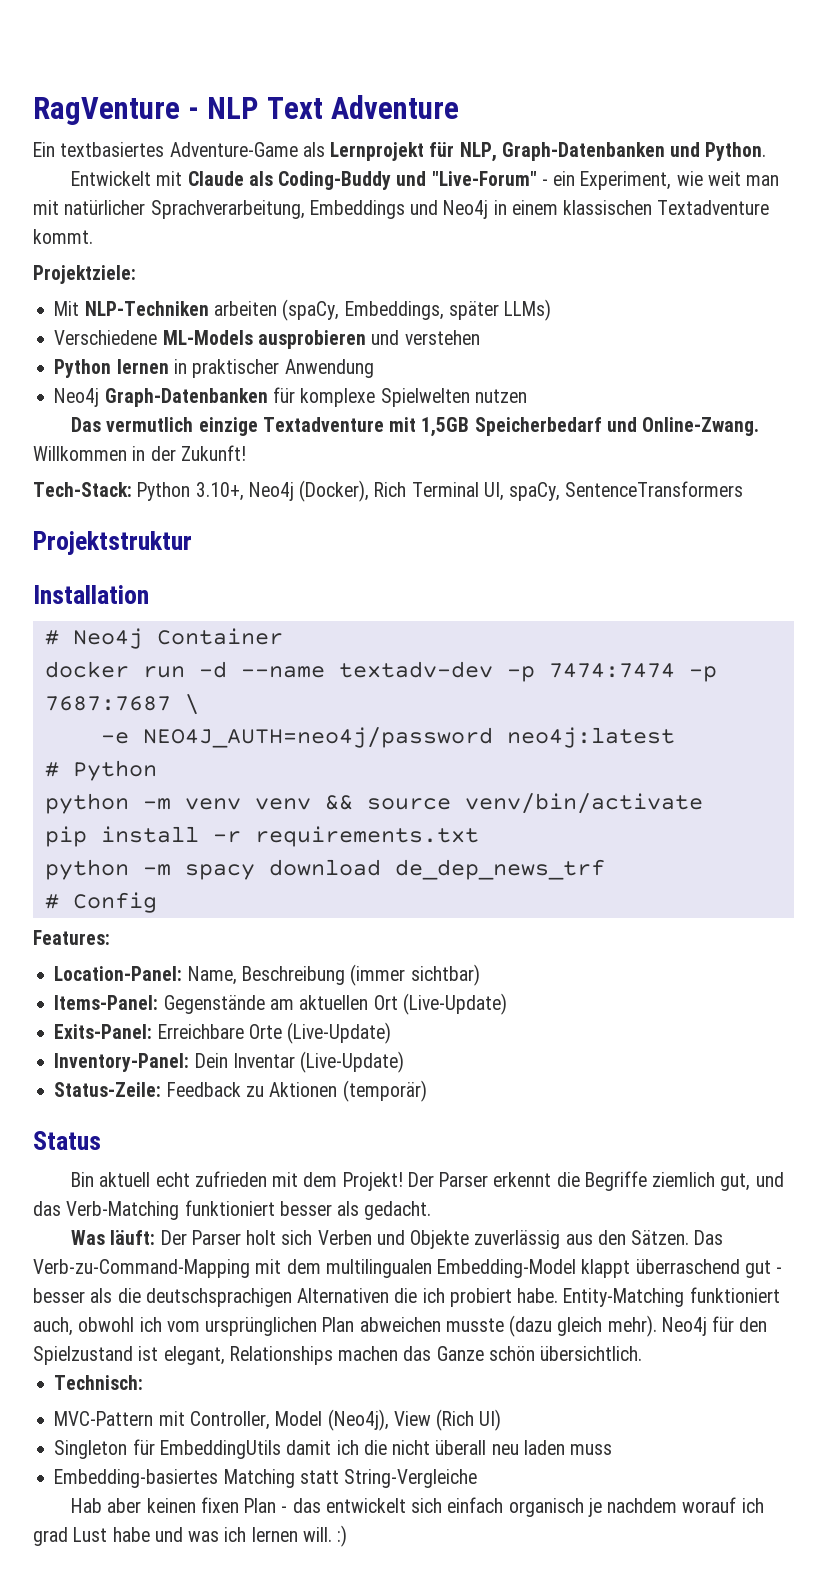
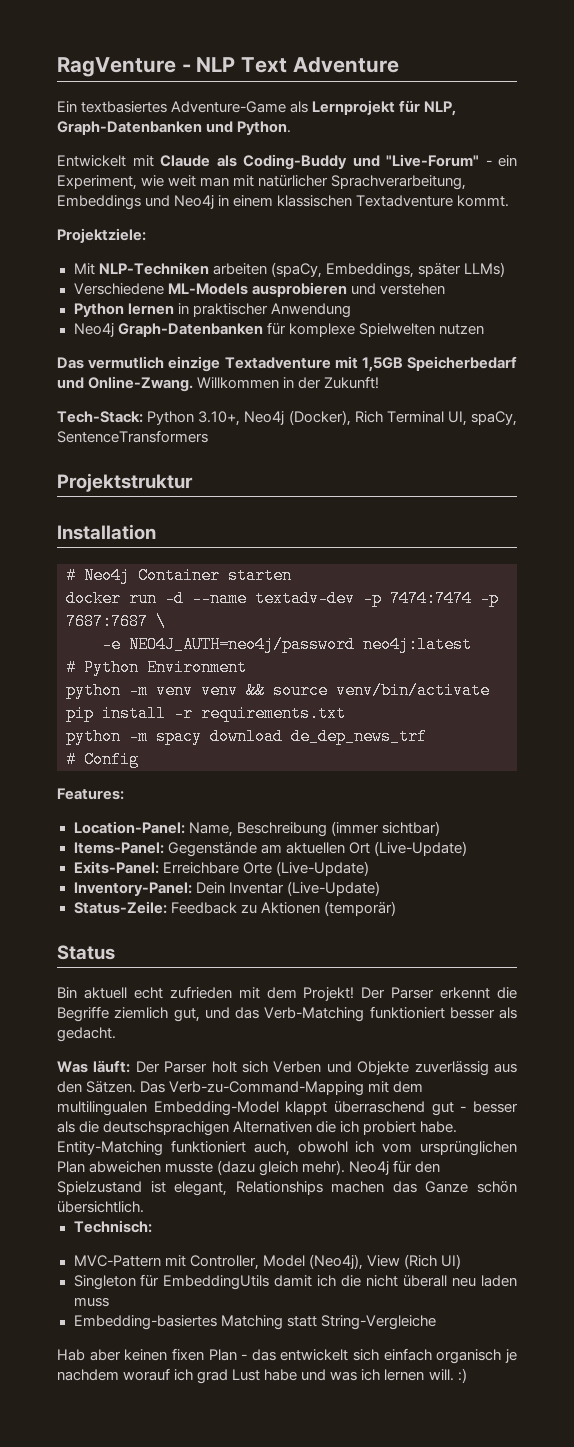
- # Neo4j Container
+ # Neo4j Container starten
- # Python
+ # Python Environment

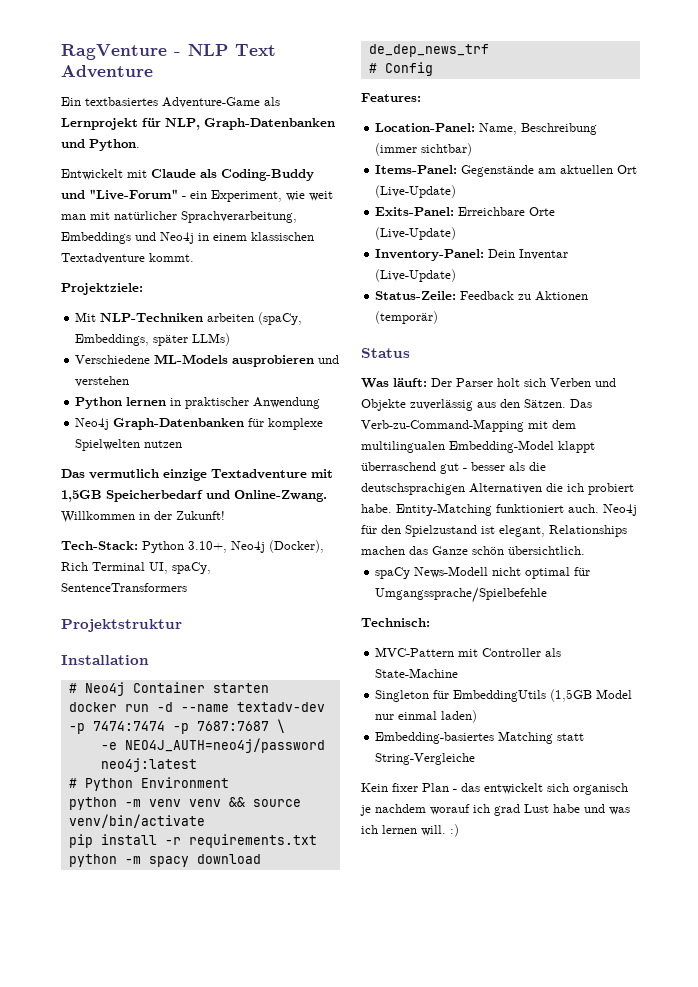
- Bin aktuell echt zufrieden mit dem Projekt! Der Parser erkennt die Begriffe ziemlich gut, und das Verb-Matching funktioniert besser als gedacht.
- Entity-Matching funktioniert auch, obwohl ich vom ursprünglichen Plan abweichen musste (dazu gleich mehr).
+ Entity-Matching funktioniert auch.
+ spaCy News-Modell nicht optimal für Umgangssprache/Spielbefehle
  Technisch:
- MVC-Pattern mit Controller, Model (Neo4j), View (Rich UI)
- Singleton für EmbeddingUtils damit ich die nicht überall neu laden muss
+ MVC-Pattern mit Controller als State-Machine
+ Singleton für EmbeddingUtils (1,5GB Model nur einmal laden)
- Hab aber keinen fixen Plan - das entwickelt sich einfach organisch je nachdem worauf ich grad Lust habe und was ich lernen will. :)
+ Kein fixer Plan - das entwickelt sich organisch je nachdem worauf ich grad Lust habe und was ich lernen will. :)

